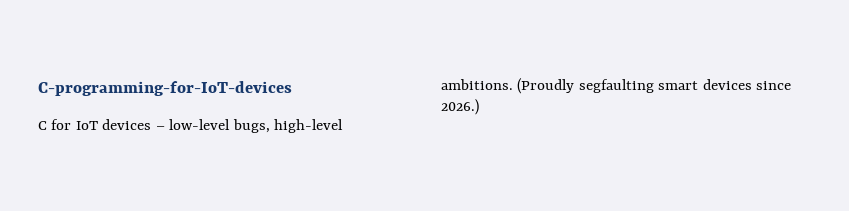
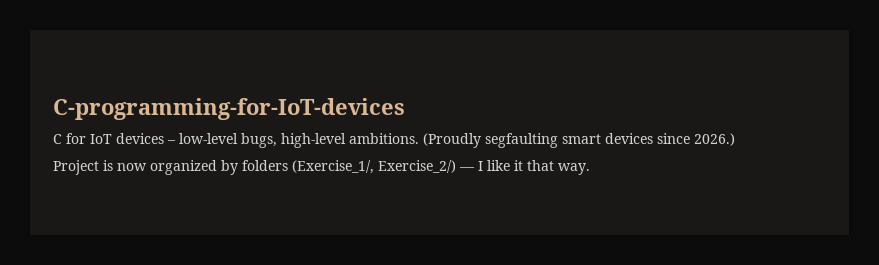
+ Project is now organized by folders (Exercise_1/, Exercise_2/) — I like it that way.

